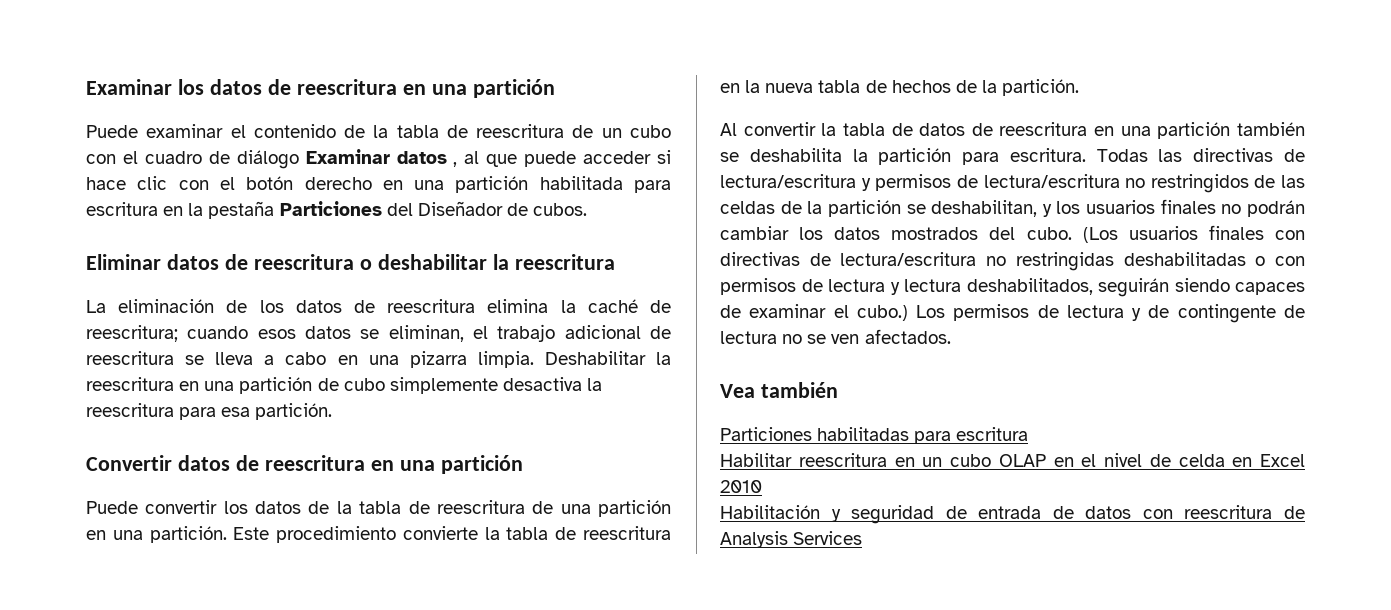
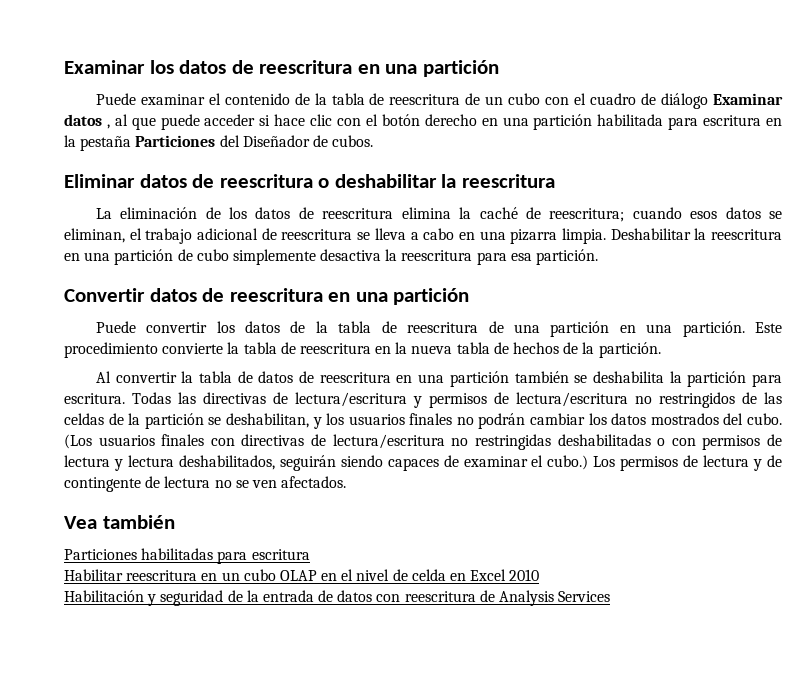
- Habilitación y seguridad de entrada de datos con reescritura de Analysis Services
+ Habilitación y seguridad de la entrada de datos con reescritura de Analysis Services

